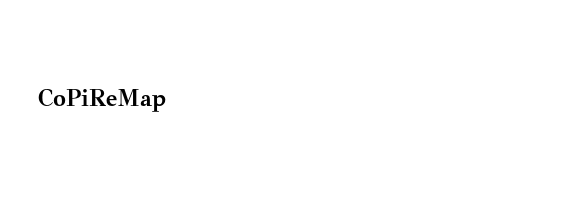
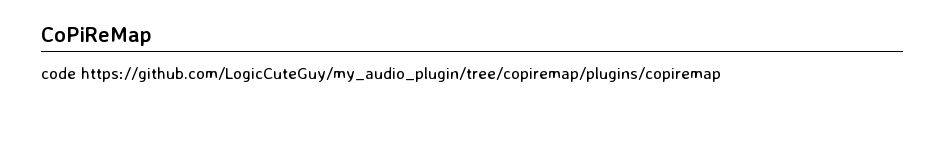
+ code https://github.com/LogicCuteGuy/my_audio_plugin/tree/copiremap/plugins/copiremap

